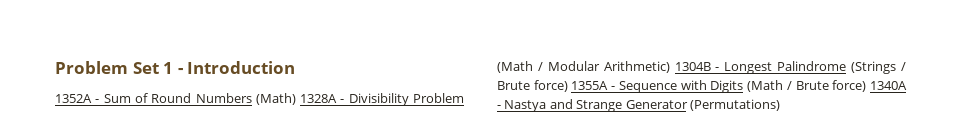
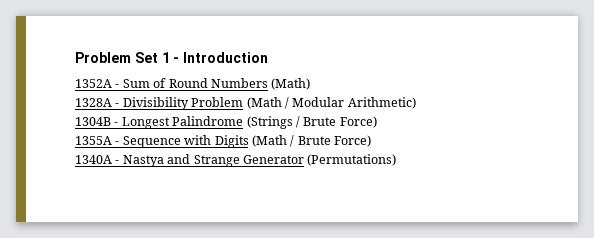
- 1352A - Sum of Round Numbers (Math) 1328A - Divisibility Problem (Math / Modular Arithmetic) 1304B - Longest Palindrome (Strings / Brute force) 1355A - Sequence with Digits (Math / Brute force) 1340A - Nastya and Strange Generator (Permutations)
+ 1352A - Sum of Round Numbers (Math)
+ 1328A - Divisibility Problem (Math / Modular Arithmetic)
+ 1304B - Longest Palindrome (Strings / Brute Force)
+ 1355A - Sequence with Digits (Math / Brute Force)
+ 1340A - Nastya and Strange Generator (Permutations)

